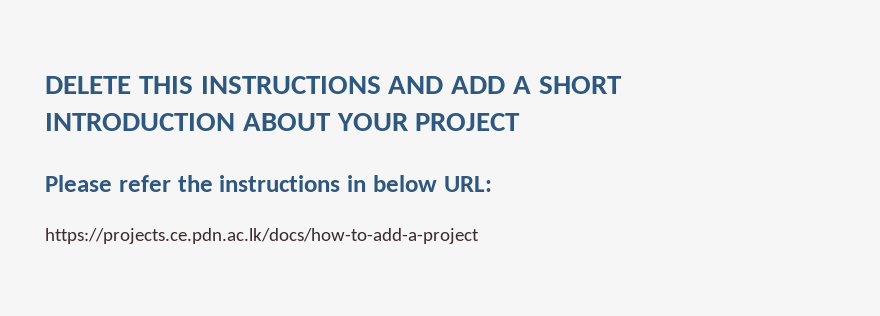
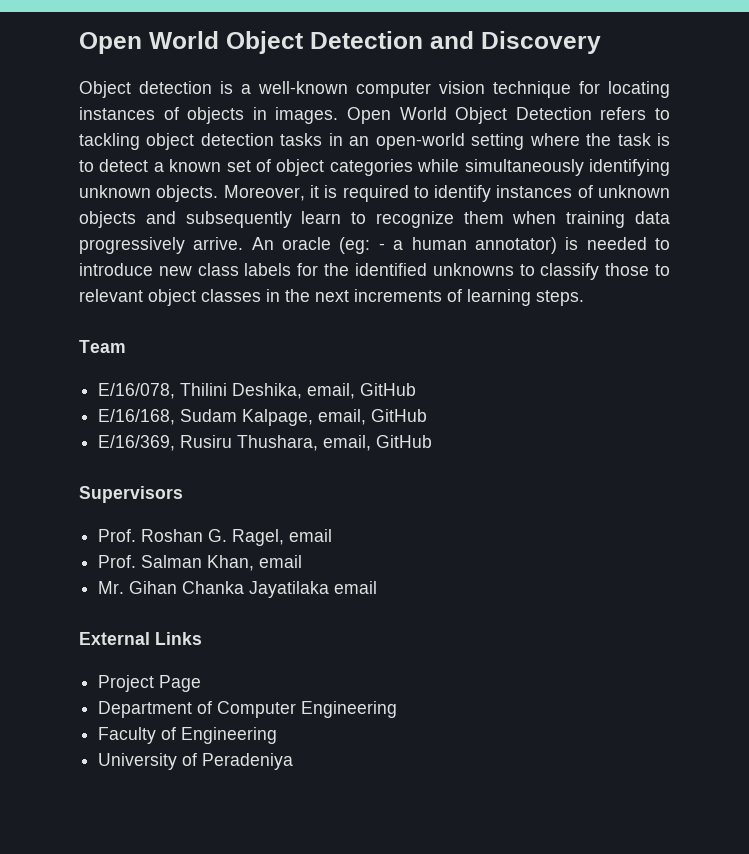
- DELETE THIS INSTRUCTIONS AND ADD A SHORT INTRODUCTION ABOUT YOUR PROJECT
- Please refer the instructions in below URL:
- https://projects.ce.pdn.ac.lk/docs/how-to-add-a-project
+ Open World Object Detection and Discovery
+ Object detection is a well-known computer vision technique for locating instances of objects in images. Open World Object Detection refers to tackling object detection tasks in an open-world setting where the task is to detect a known set of object categories while simultaneously identifying unknown objects. Moreover, it is required to identify instances of unknown objects and subsequently learn to recognize them when training data progressively arrive. An oracle (eg: - a human annotator) is needed to introduce new class labels for the identified unknowns to classify those to relevant object classes in the next increments of learning steps.
+ Team
+ E/16/078, Thilini Deshika, email, GitHub
+ E/16/168, Sudam Kalpage, email, GitHub
+ E/16/369, Rusiru Thushara, email, GitHub
+ Supervisors
+ Prof. Roshan G. Ragel, email
+ Prof. Salman Khan, email
+ Mr. Gihan Chanka Jayatilaka email
+ External Links
+ Project Page
+ Department of Computer Engineering
+ Faculty of Engineering
+ University of Peradeniya

